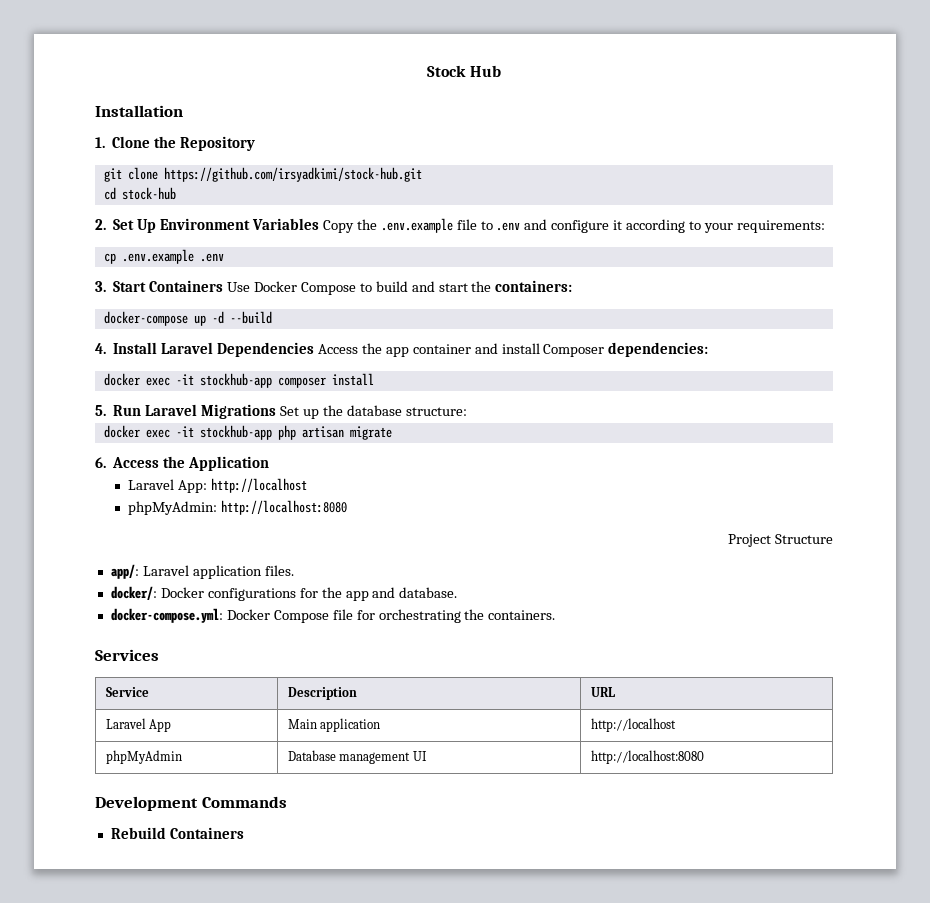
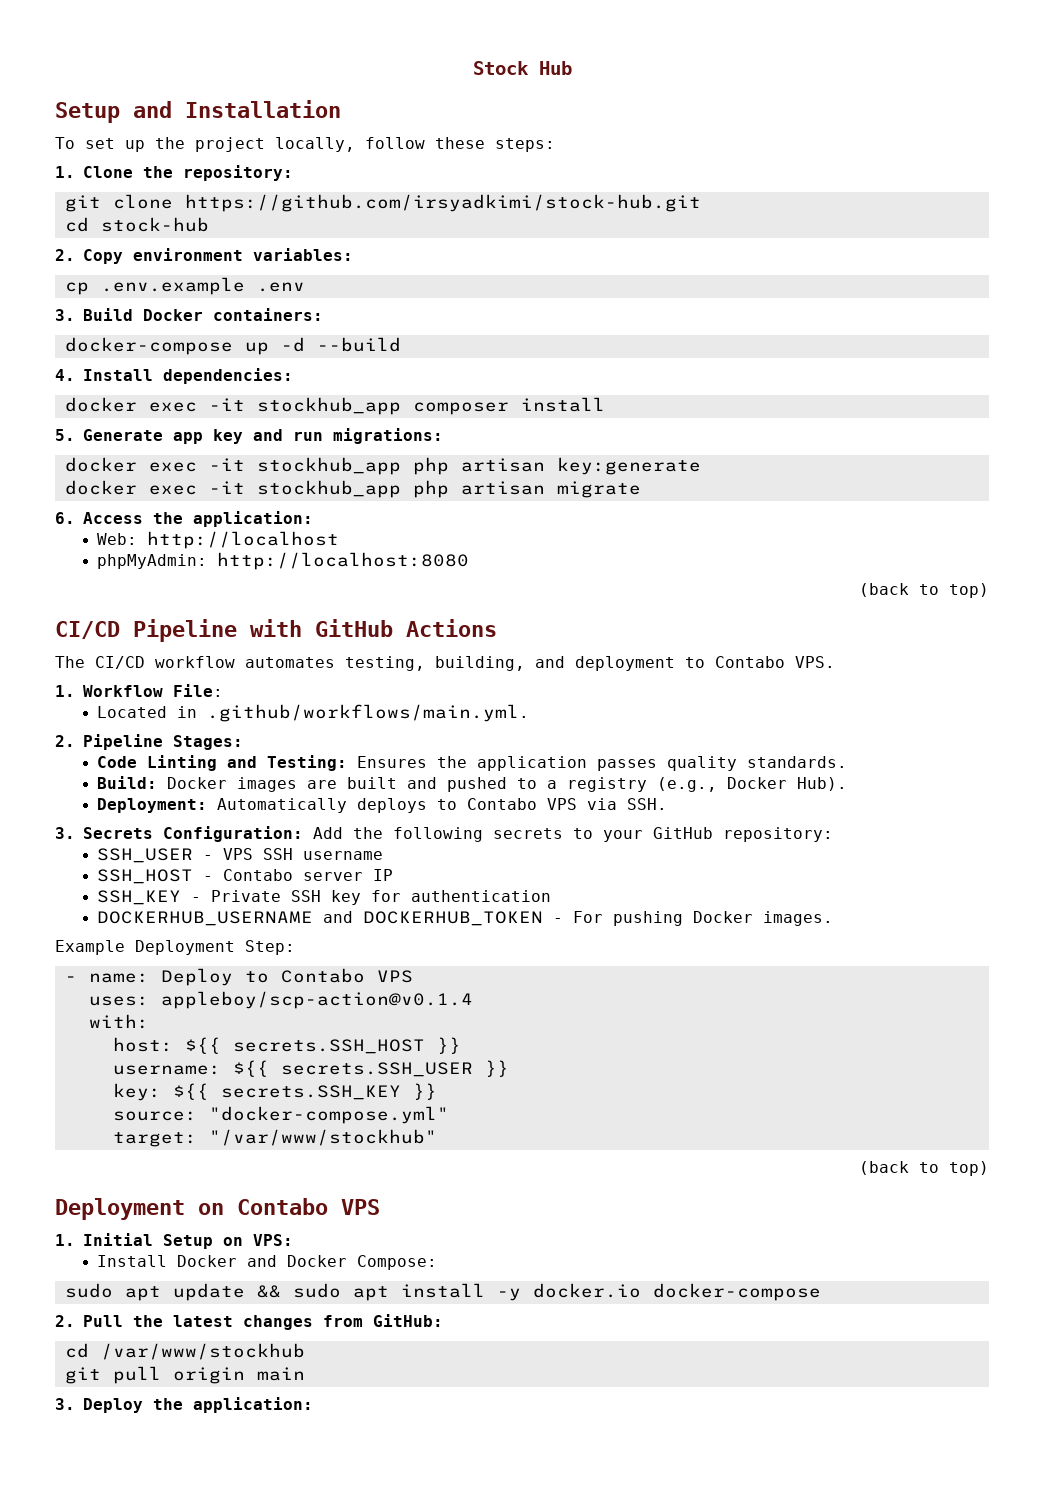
- Installation
+ Setup and Installation
+ To set up the project locally, follow these steps:
- 1. Clone the Repository
+ 1. Clone the repository:
- 2. Set Up Environment Variables Copy the .env.example file to .env and configure it according to your requirements:
+ 2. Copy environment variables:
  cp .env.example .env
- 3. Start Containers Use Docker Compose to build and start the containers:
+ 3. Build Docker containers:
- 4. Install Laravel Dependencies Access the app container and install Composer dependencies:
+ 4. Install dependencies:
- docker exec -it stockhub-app composer install
+ docker exec -it stockhub_app composer install
- 5. Run Laravel Migrations Set up the database structure:
- docker exec -it stockhub-app php artisan migrate
+ 5. Generate app key and run migrations:
+ docker exec -it stockhub_app php artisan key:generate
+ docker exec -it stockhub_app php artisan migrate
- 6. Access the Application
- Laravel App: http://localhost
+ 6. Access the application:
+ Web: http://localhost
  phpMyAdmin: http://localhost:8080
- Project Structure
- app/: Laravel application files.
- docker/: Docker configurations for the app and database.
- docker-compose.yml: Docker Compose file for orchestrating the containers.
- Services
- Service | Description | URL
- Laravel App | Main application | http://localhost
- phpMyAdmin | Database management UI | http://localhost:8080
- Development Commands
- Rebuild Containers
+ (back to top)
+ CI/CD Pipeline with GitHub Actions
+ The CI/CD workflow automates testing, building, and deployment to Contabo VPS.
+ 1. Workflow File:
+ Located in .github/workflows/main.yml.
+ 2. Pipeline Stages:
+ Code Linting and Testing: Ensures the application passes quality standards.
+ Build: Docker images are built and pushed to a registry (e.g., Docker Hub).
+ Deployment: Automatically deploys to Contabo VPS via SSH.
+ 3. Secrets Configuration: Add the following secrets to your GitHub repository:
+ SSH_USER - VPS SSH username
+ SSH_HOST - Contabo server IP
+ SSH_KEY - Private SSH key for authentication
+ DOCKERHUB_USERNAME and DOCKERHUB_TOKEN - For pushing Docker images.
+ Example Deployment Step:
+ - name: Deploy to Contabo VPS
+ uses: appleboy/scp-action@v0.1.4
+ with:
+ host: ${{ secrets.SSH_HOST }}
+ username: ${{ secrets.SSH_USER }}
+ key: ${{ secrets.SSH_KEY }}
+ source: "docker-compose.yml"
+ target: "/var/www/stockhub"
+ (back to top)
+ Deployment on Contabo VPS
+ 1. Initial Setup on VPS:
+ Install Docker and Docker Compose:
+ sudo apt update && sudo apt install -y docker.io docker-compose
+ 2. Pull the latest changes from GitHub:
+ cd /var/www/stockhub
+ git pull origin main
+ 3. Deploy the application:

